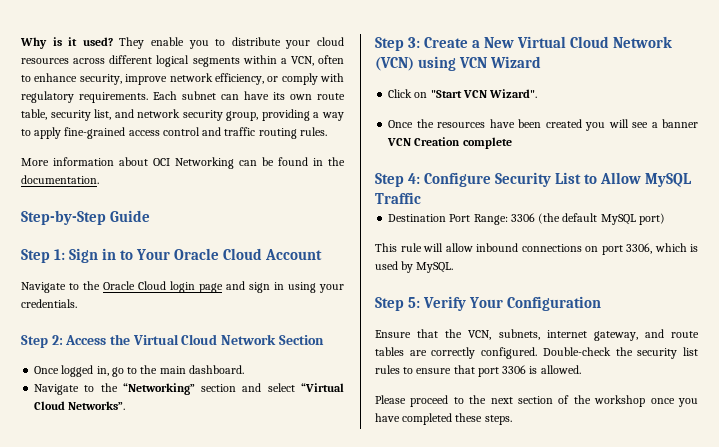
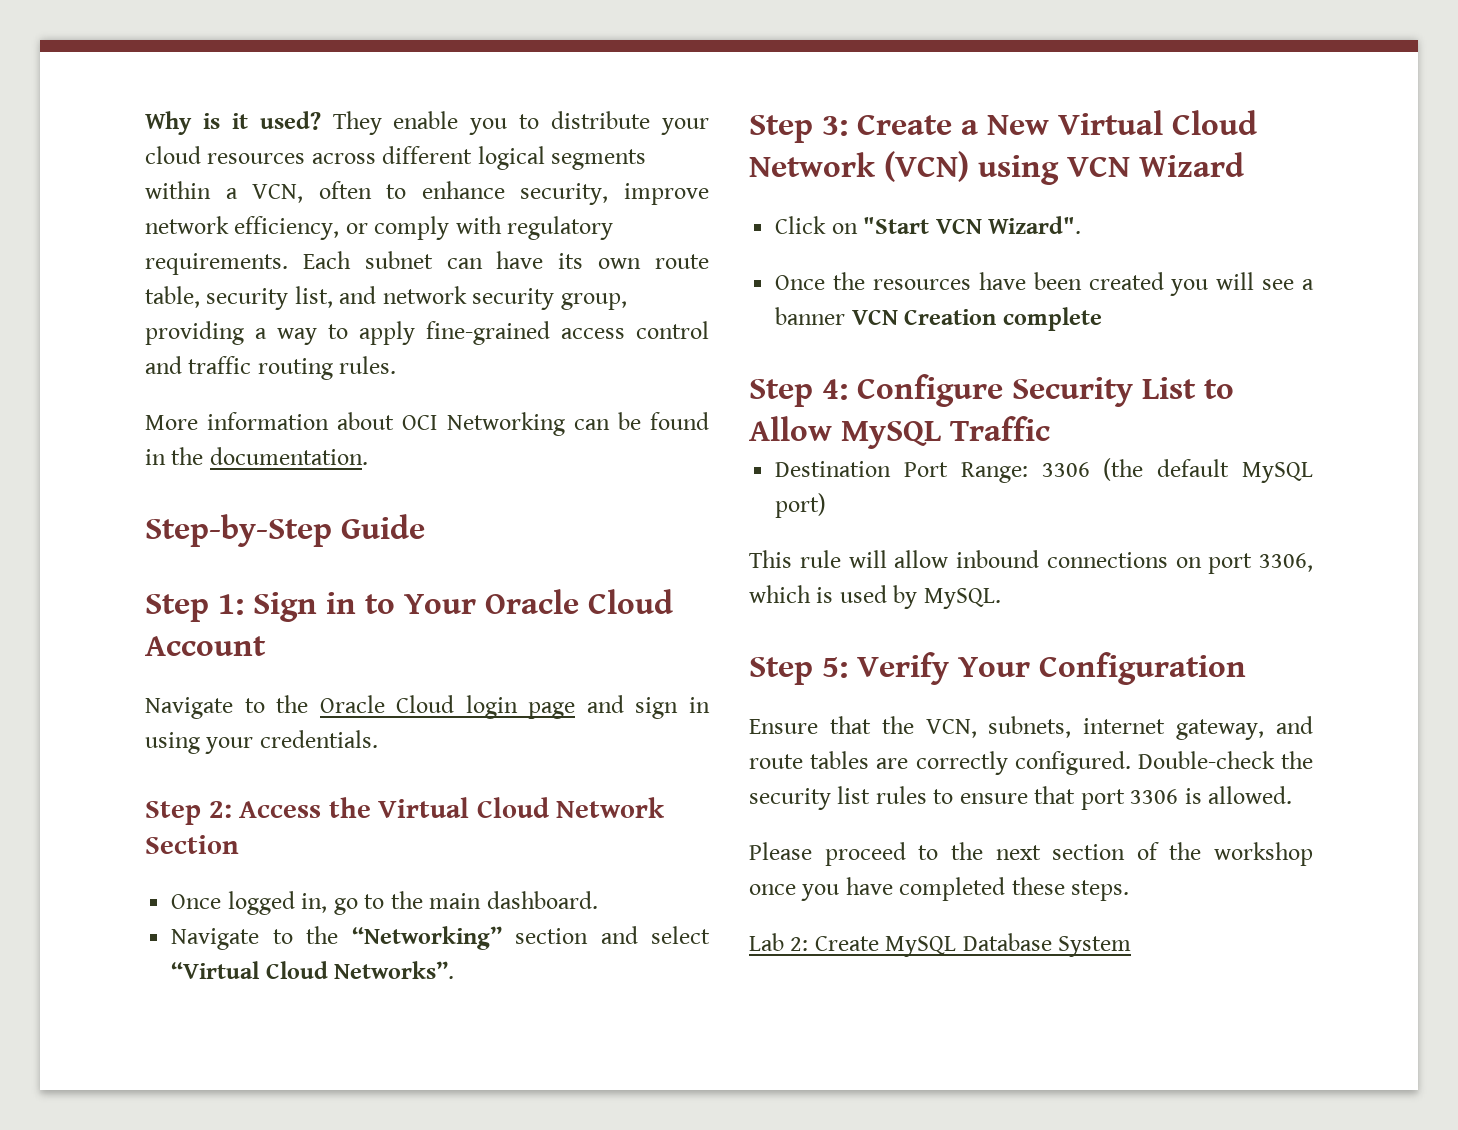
+ Lab 2: Create MySQL Database System

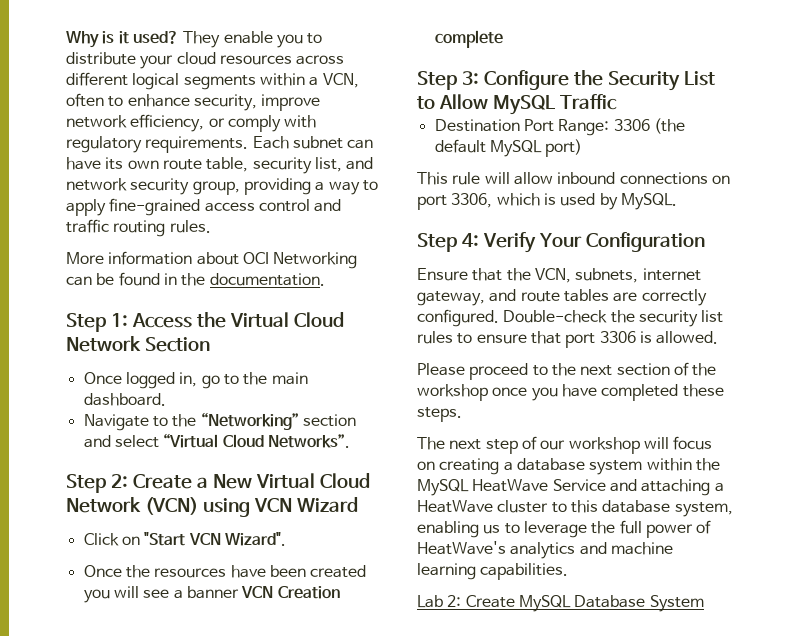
- Step-by-Step Guide
- Step 1: Sign in to Your Oracle Cloud Account
- Navigate to the Oracle Cloud login page and sign in using your credentials.
- Step 2: Access the Virtual Cloud Network Section
+ Step 1: Access the Virtual Cloud Network Section
- Step 3: Create a New Virtual Cloud Network (VCN) using VCN Wizard
+ Step 2: Create a New Virtual Cloud Network (VCN) using VCN Wizard
- Step 4: Configure Security List to Allow MySQL Traffic
+ Step 3: Configure the Security List to Allow MySQL Traffic
- Step 5: Verify Your Configuration
+ Step 4: Verify Your Configuration
+ The next step of our workshop will focus on creating a database system within the MySQL HeatWave Service and attaching a HeatWave cluster to this database system, enabling us to leverage the full power of HeatWave's analytics and machine learning capabilities.

